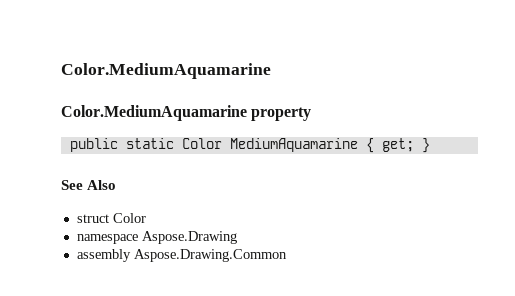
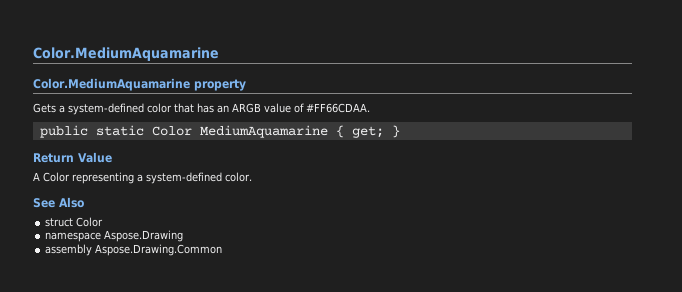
+ Gets a system-defined color that has an ARGB value of #FF66CDAA.
+ Return Value
+ A Color representing a system-defined color.

